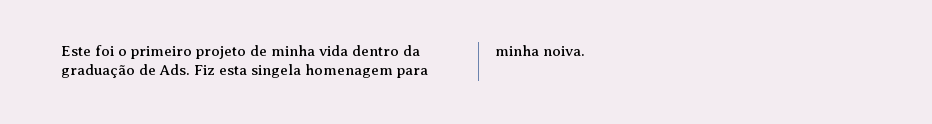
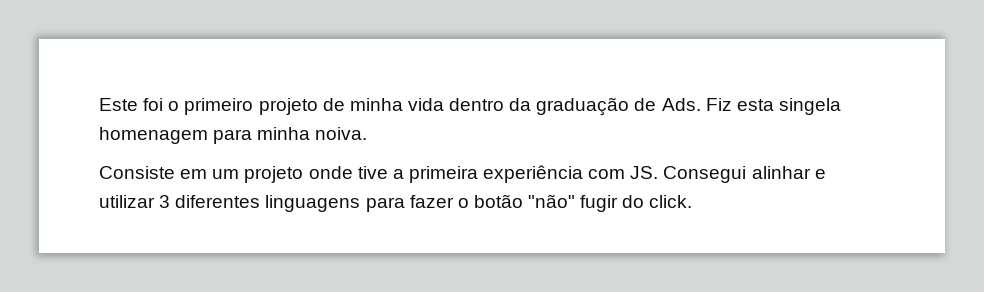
+ Consiste em um projeto onde tive a primeira experiência com JS. Consegui alinhar e utilizar 3 diferentes linguagens para fazer o botão "não" fugir do click.

